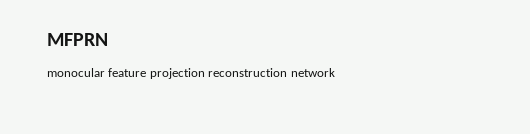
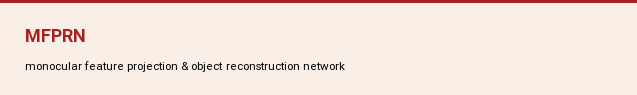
- monocular feature projection reconstruction network
+ monocular feature projection & object reconstruction network

